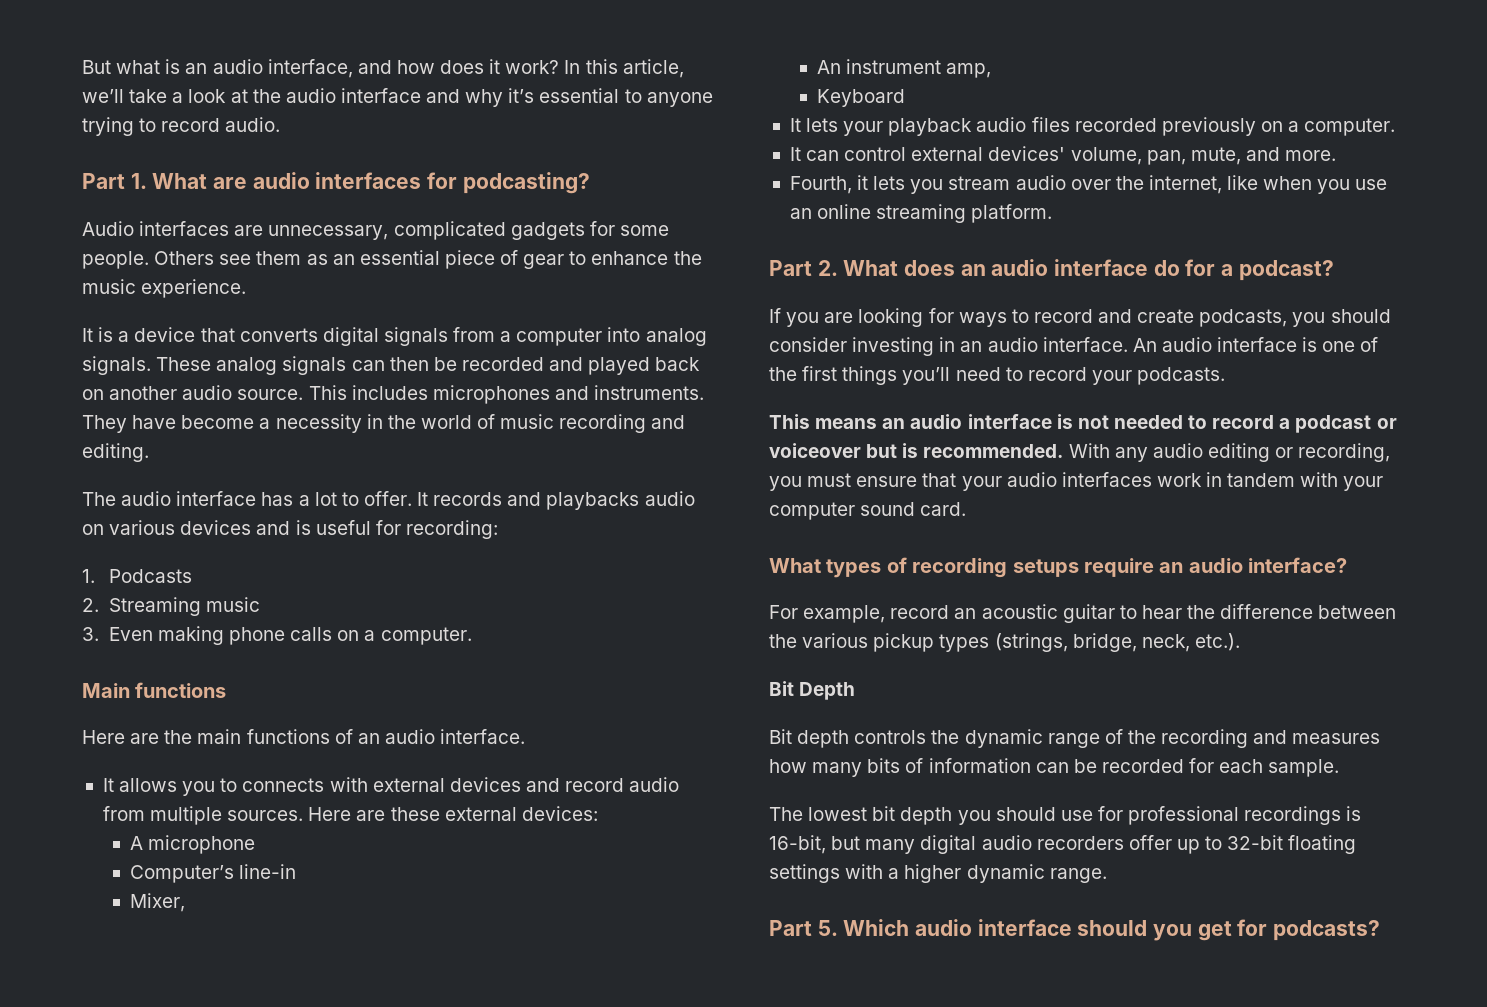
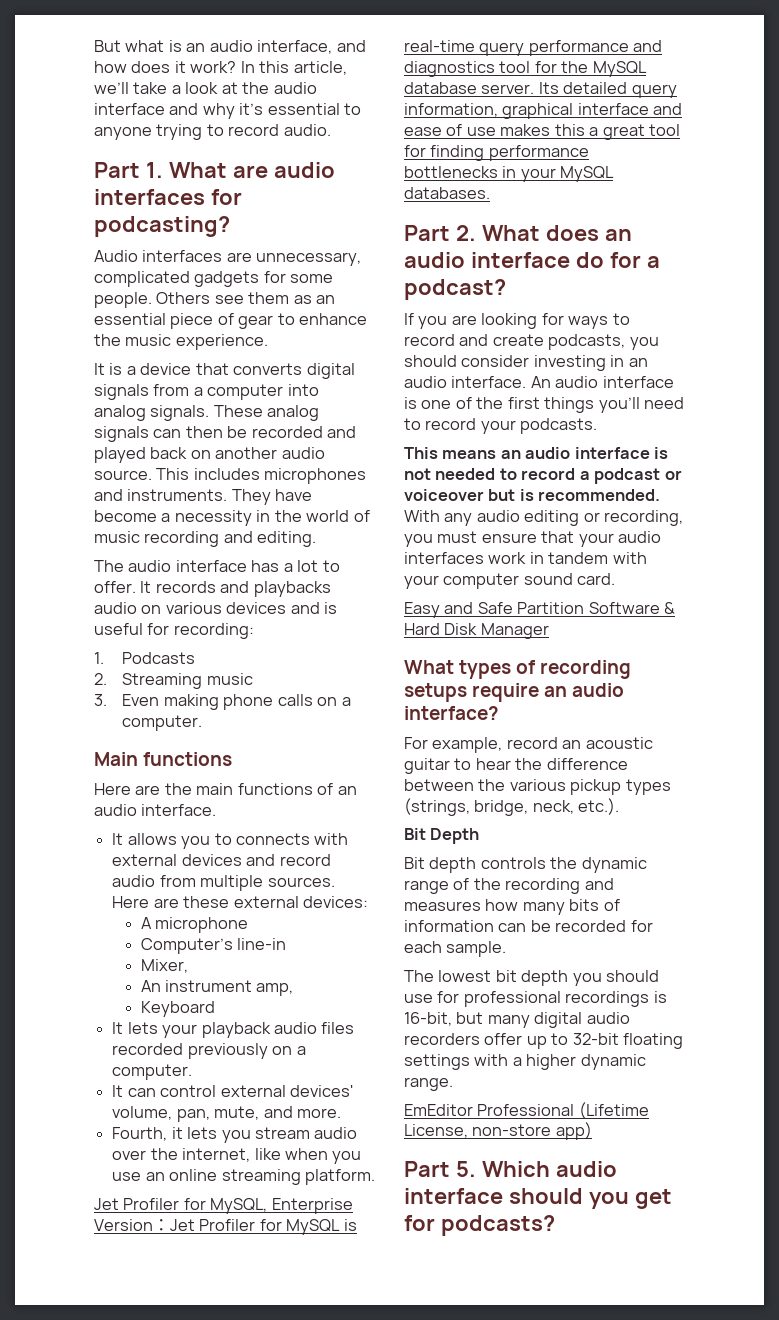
+ Jet Profiler for MySQL, Enterprise Version：Jet Profiler for MySQL is real-time query performance and diagnostics tool for the MySQL database server. Its detailed query information, graphical interface and ease of use makes this a great tool for finding performance bottlenecks in your MySQL databases.
+ Easy and Safe Partition Software & Hard Disk Manager
+ EmEditor Professional (Lifetime License, non-store app)

